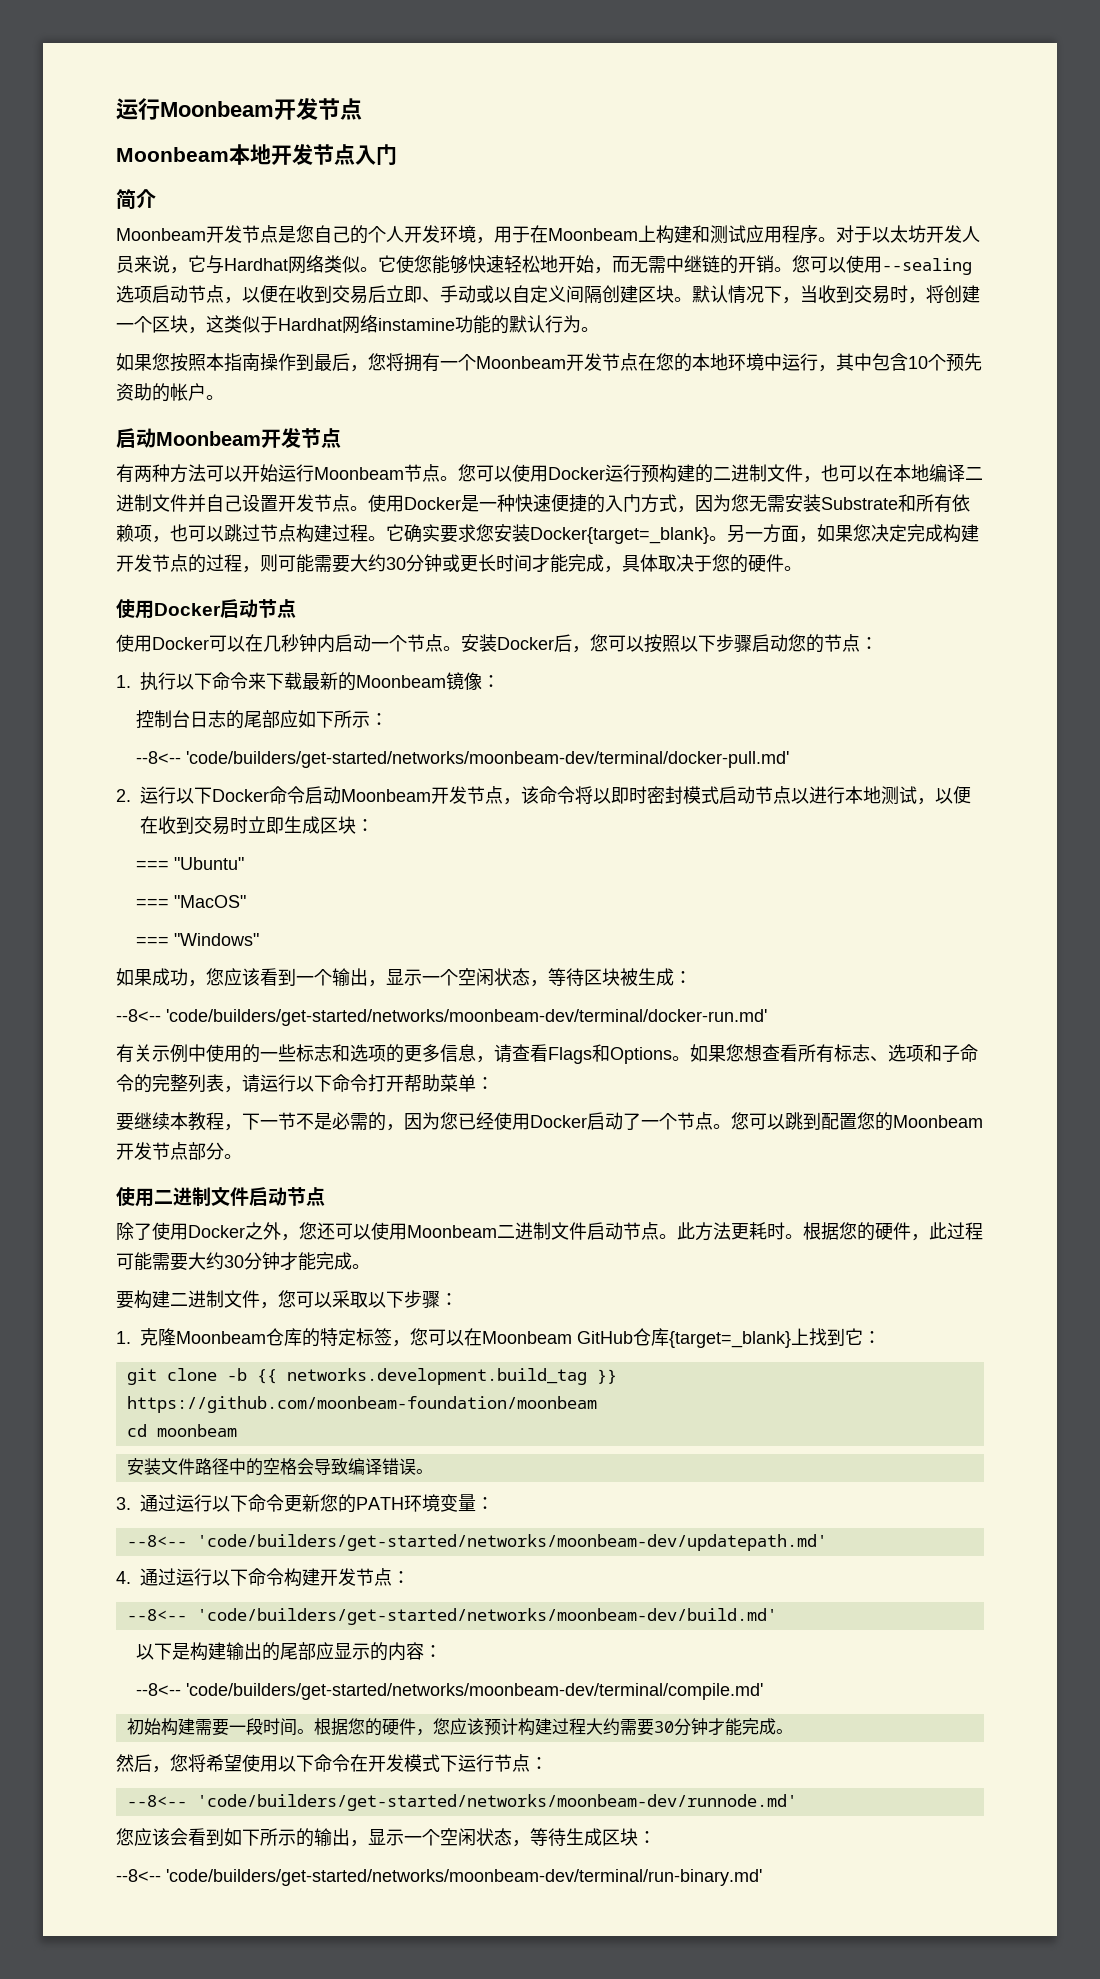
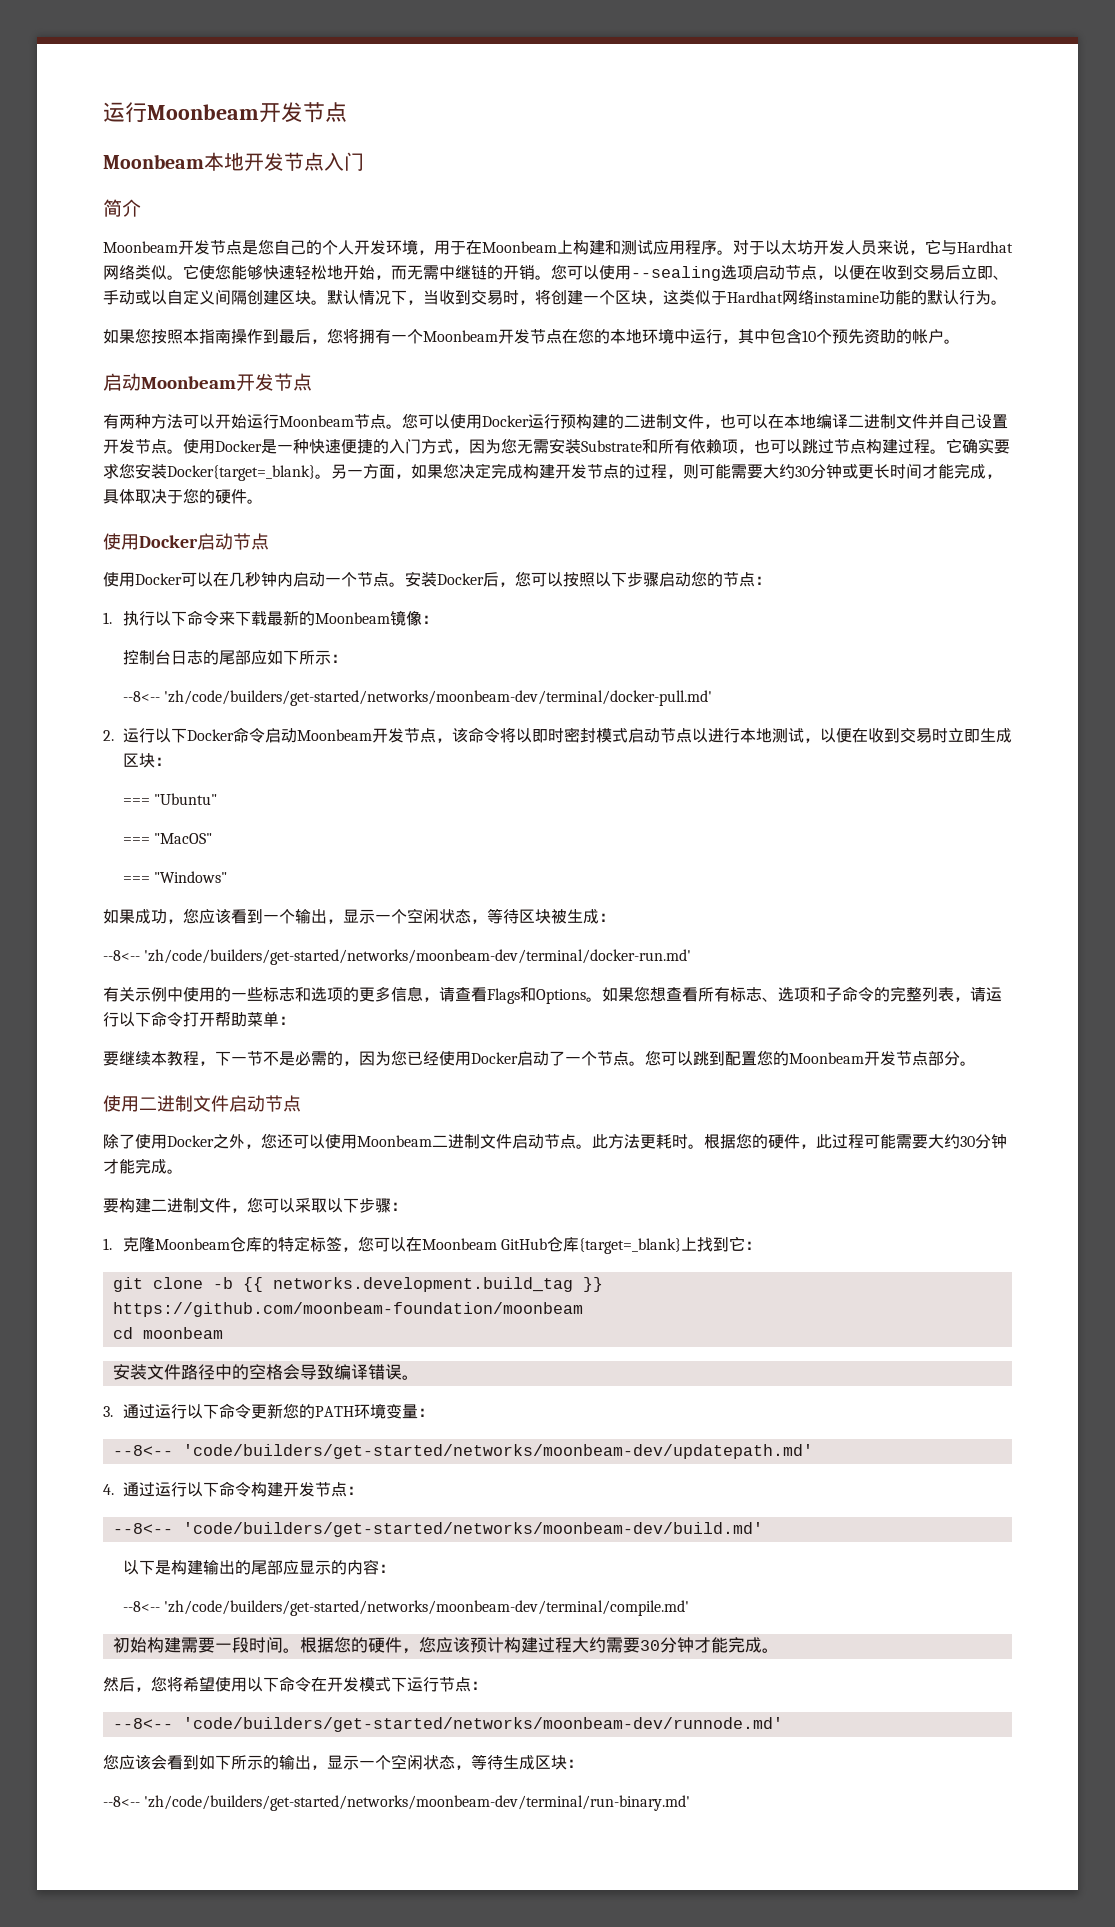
- --8<-- 'code/builders/get-started/networks/moonbeam-dev/terminal/docker-pull.md'
+ --8<-- 'zh/code/builders/get-started/networks/moonbeam-dev/terminal/docker-pull.md'
- --8<-- 'code/builders/get-started/networks/moonbeam-dev/terminal/docker-run.md'
+ --8<-- 'zh/code/builders/get-started/networks/moonbeam-dev/terminal/docker-run.md'
- --8<-- 'code/builders/get-started/networks/moonbeam-dev/terminal/compile.md'
+ --8<-- 'zh/code/builders/get-started/networks/moonbeam-dev/terminal/compile.md'
- --8<-- 'code/builders/get-started/networks/moonbeam-dev/terminal/run-binary.md'
+ --8<-- 'zh/code/builders/get-started/networks/moonbeam-dev/terminal/run-binary.md'

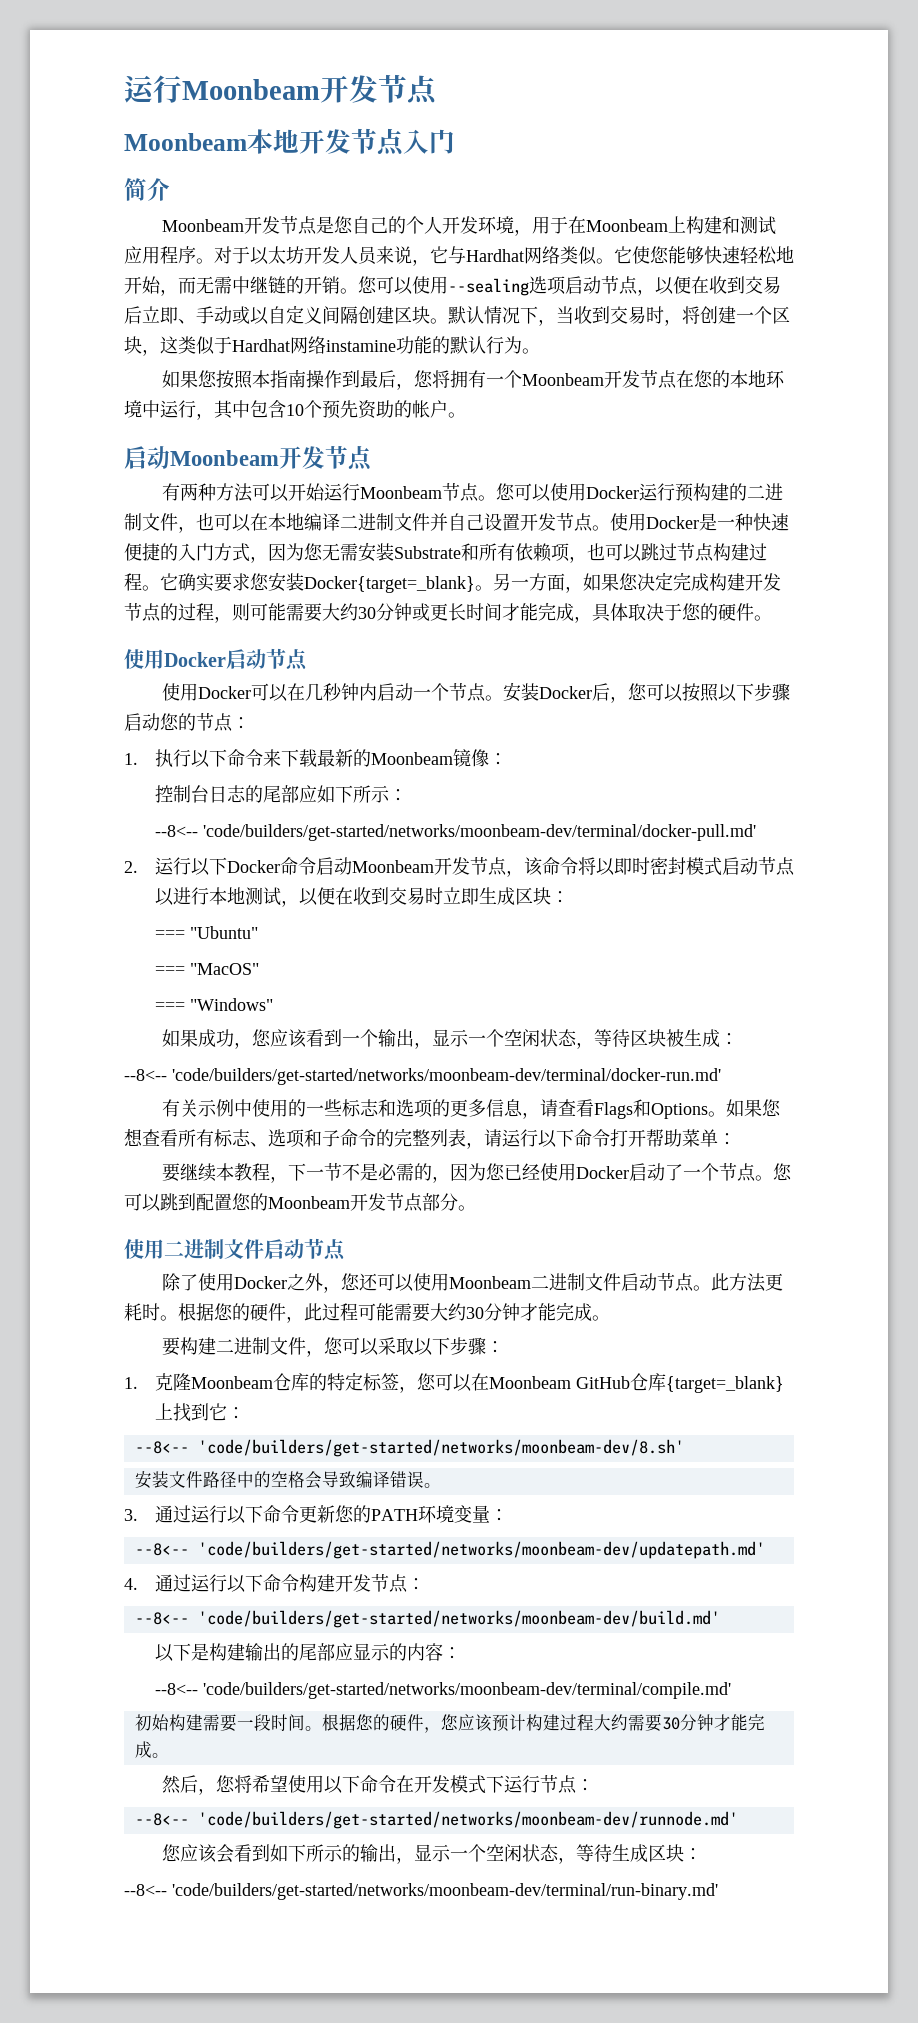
- --8<-- 'zh/code/builders/get-started/networks/moonbeam-dev/terminal/docker-pull.md'
+ --8<-- 'code/builders/get-started/networks/moonbeam-dev/terminal/docker-pull.md'
- --8<-- 'zh/code/builders/get-started/networks/moonbeam-dev/terminal/docker-run.md'
+ --8<-- 'code/builders/get-started/networks/moonbeam-dev/terminal/docker-run.md'
- git clone -b {{ networks.development.build_tag }} https://github.com/moonbeam-foundation/moonbeam
- cd moonbeam
+ --8<-- 'code/builders/get-started/networks/moonbeam-dev/8.sh'
- --8<-- 'zh/code/builders/get-started/networks/moonbeam-dev/terminal/compile.md'
+ --8<-- 'code/builders/get-started/networks/moonbeam-dev/terminal/compile.md'
- --8<-- 'zh/code/builders/get-started/networks/moonbeam-dev/terminal/run-binary.md'
+ --8<-- 'code/builders/get-started/networks/moonbeam-dev/terminal/run-binary.md'

